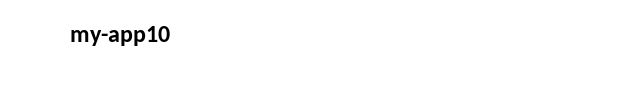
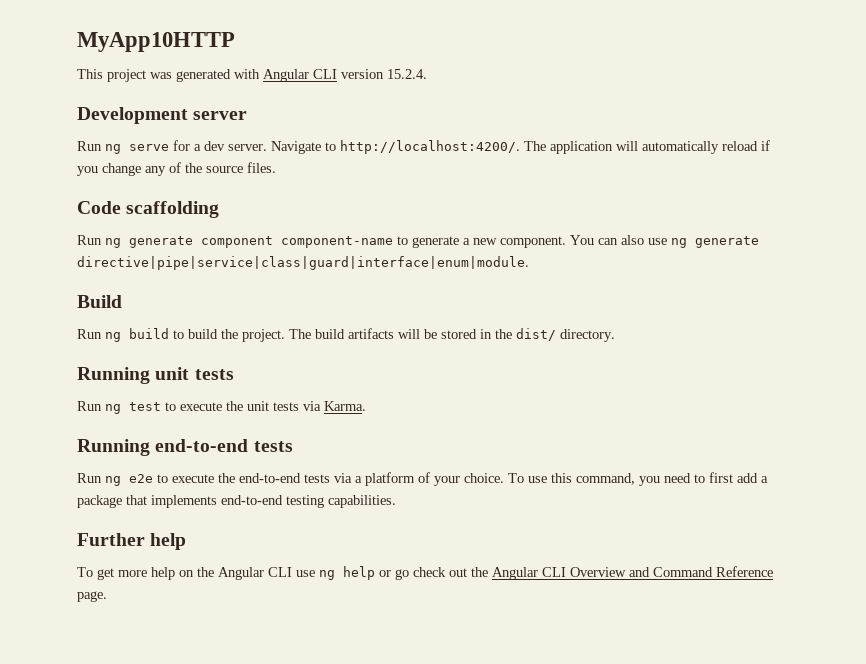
- my-app10
+ MyApp10HTTP
+ This project was generated with Angular CLI version 15.2.4.
+ Development server
+ Run ng serve for a dev server. Navigate to http://localhost:4200/. The application will automatically reload if you change any of the source files.
+ Code scaffolding
+ Run ng generate component component-name to generate a new component. You can also use ng generate directive|pipe|service|class|guard|interface|enum|module.
+ Build
+ Run ng build to build the project. The build artifacts will be stored in the dist/ directory.
+ Running unit tests
+ Run ng test to execute the unit tests via Karma.
+ Running end-to-end tests
+ Run ng e2e to execute the end-to-end tests via a platform of your choice. To use this command, you need to first add a package that implements end-to-end testing capabilities.
+ Further help
+ To get more help on the Angular CLI use ng help or go check out the Angular CLI Overview and Command Reference page.

